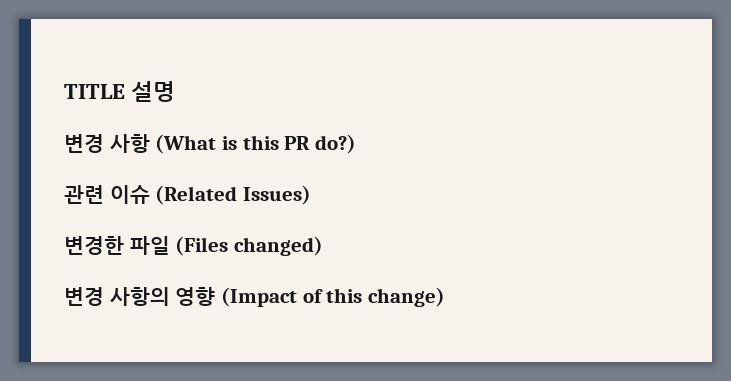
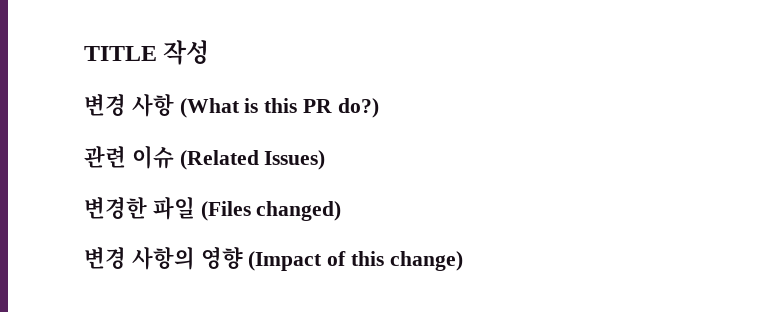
- TITLE 설명
+ TITLE 작성

